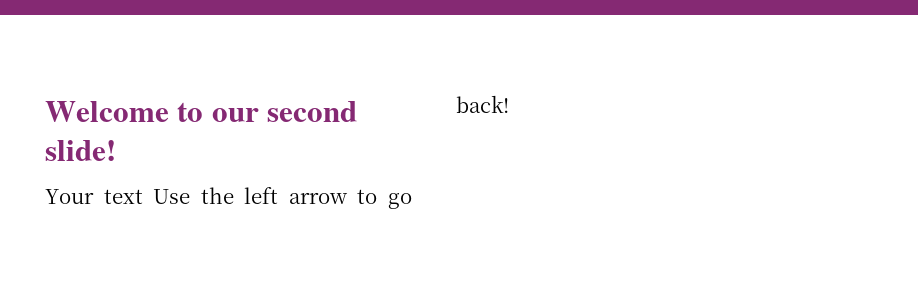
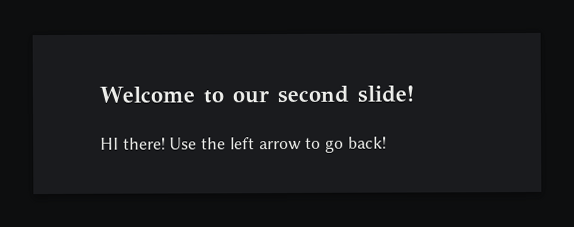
- Your text Use the left arrow to go back!
+ HI there! Use the left arrow to go back!

